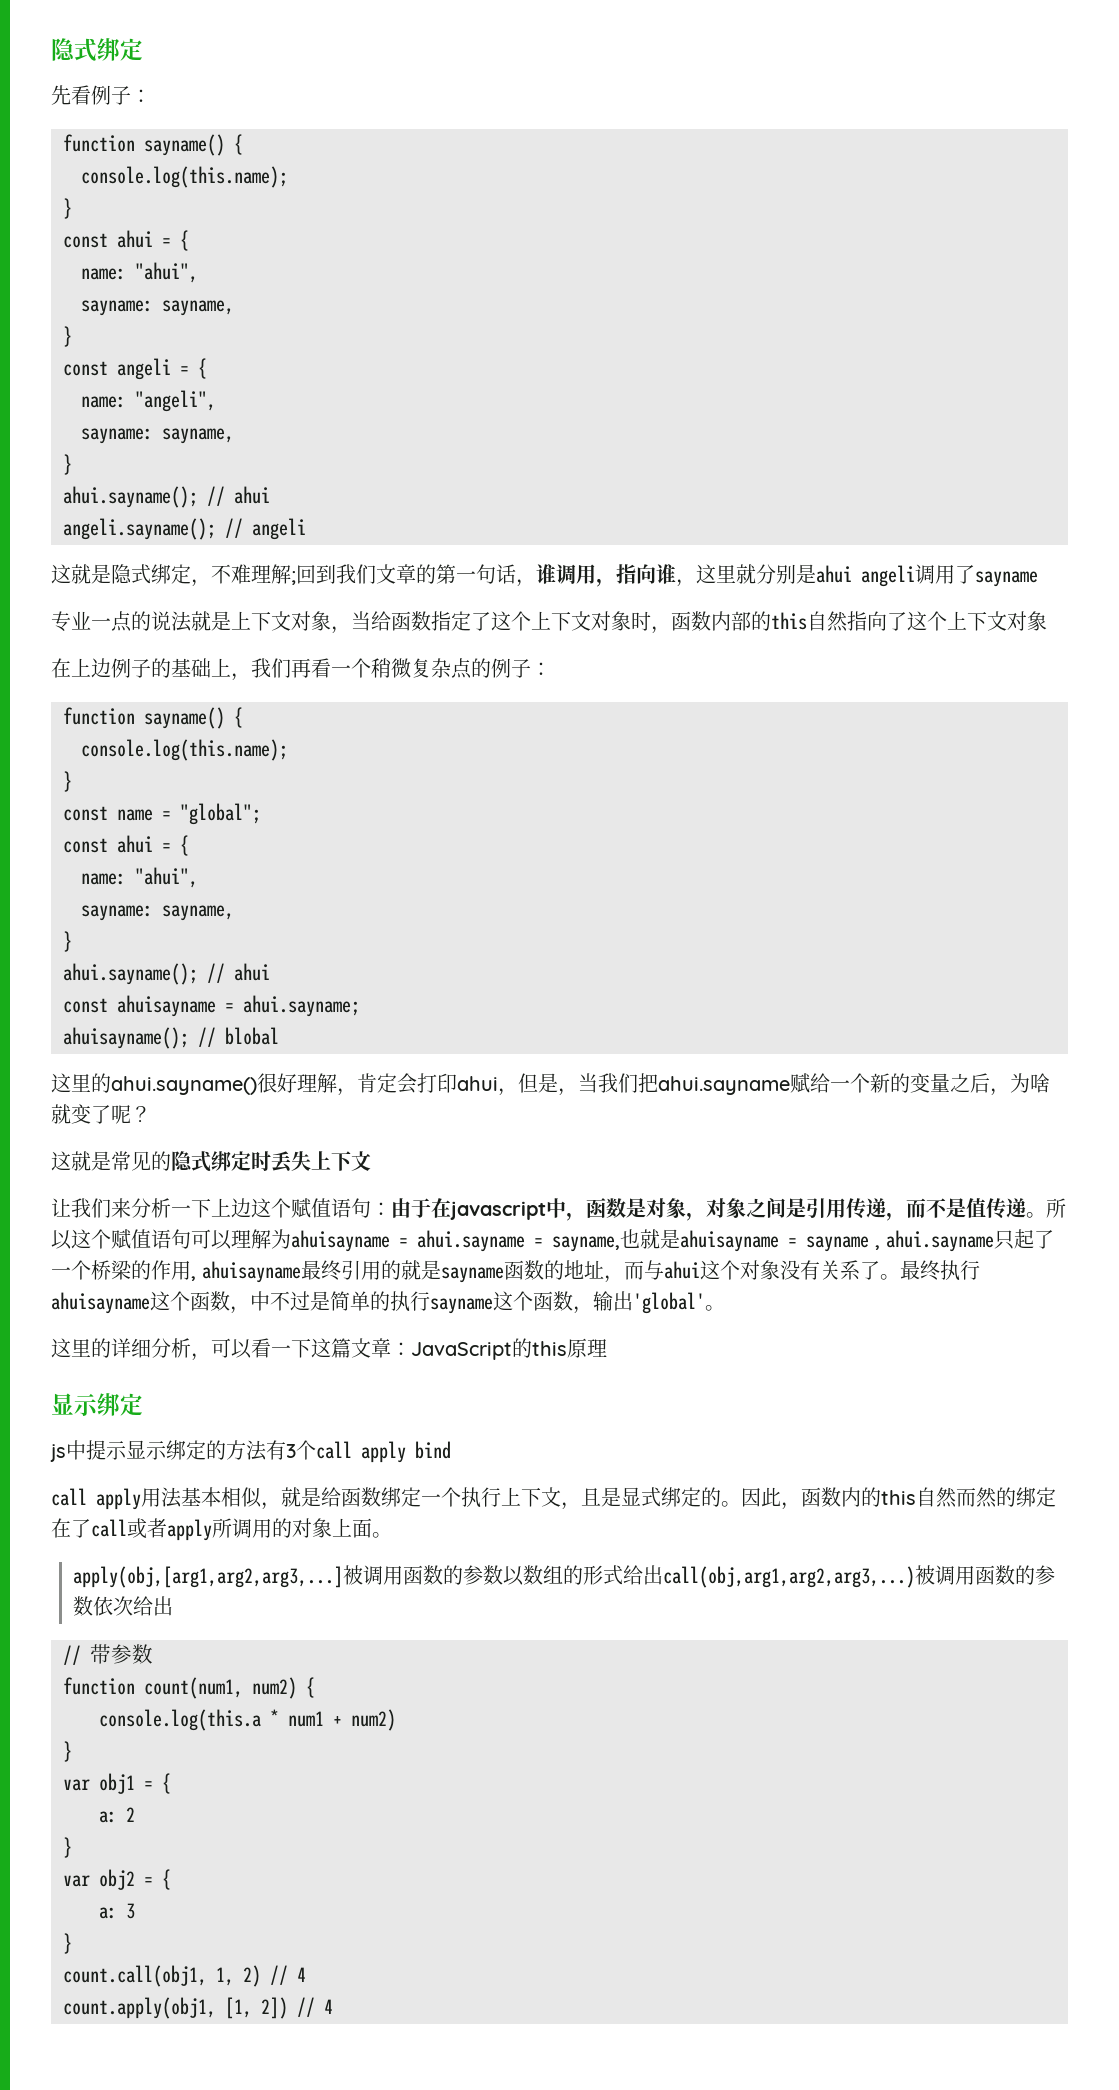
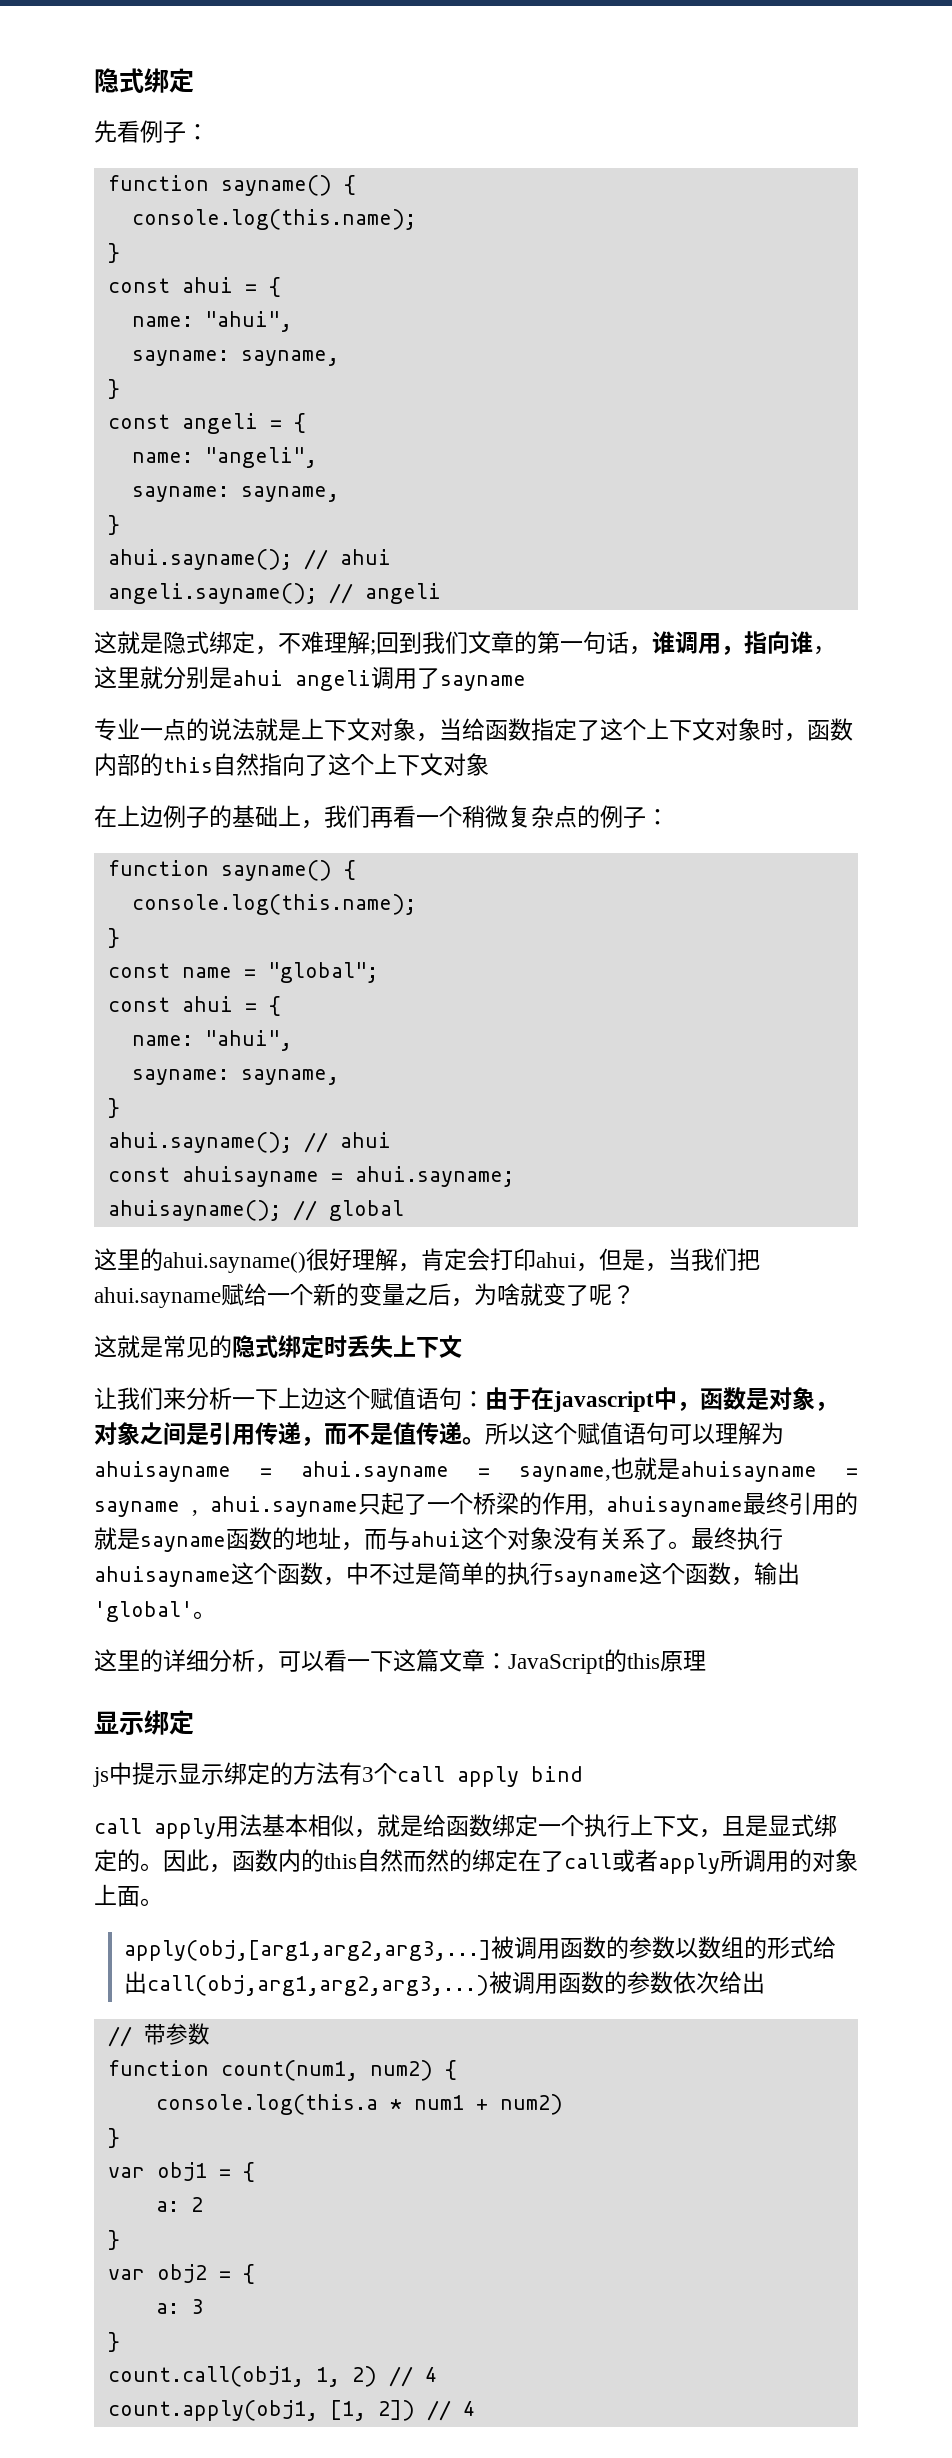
- ahuisayname(); // blobal
+ ahuisayname(); // global

